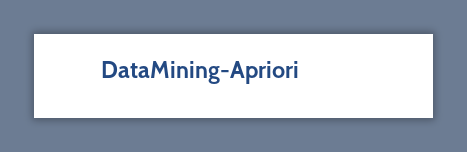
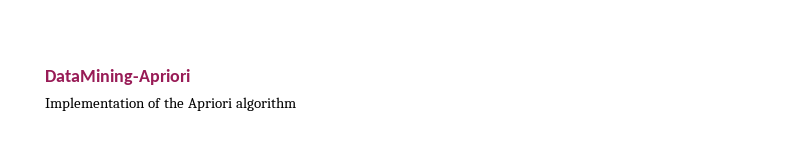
+ Implementation of the Apriori algorithm

